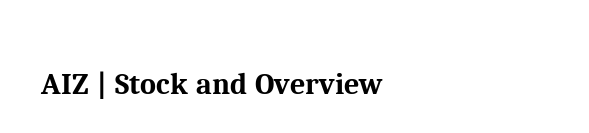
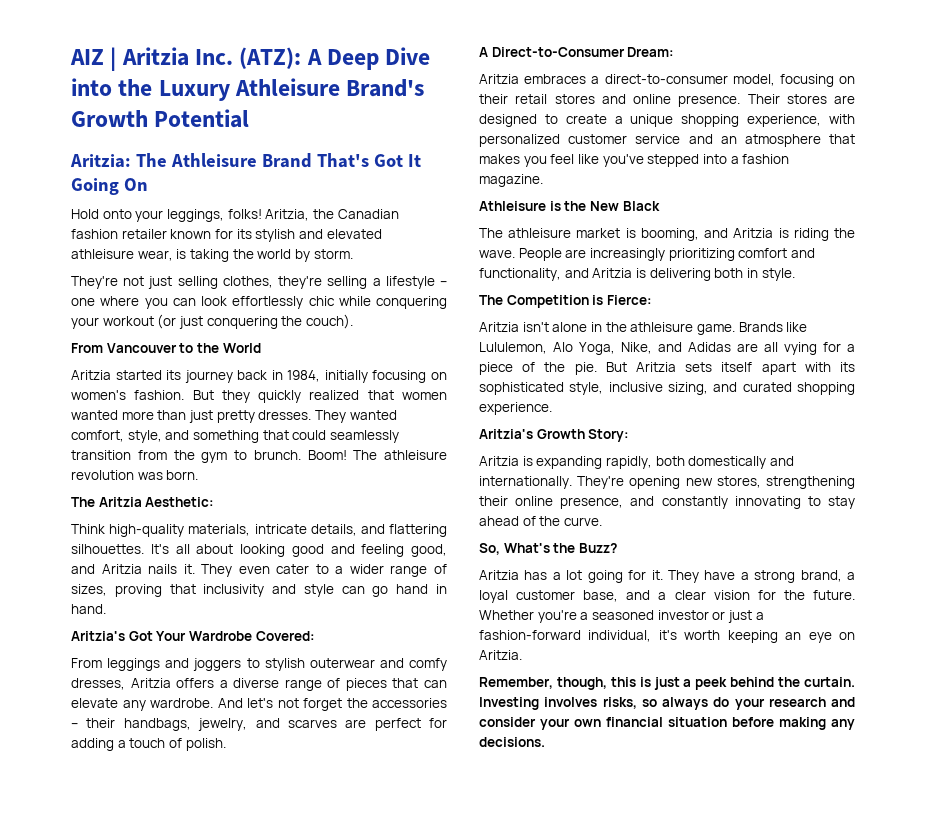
- AIZ | Stock and Overview
+ AIZ | Aritzia Inc. (ATZ): A Deep Dive into the Luxury Athleisure Brand's Growth Potential
+ Aritzia: The Athleisure Brand That's Got It Going On
+ Hold onto your leggings, folks! Aritzia, the Canadian fashion retailer known for its stylish and elevated athleisure wear, is taking the world by storm.
+ They're not just selling clothes, they're selling a lifestyle – one where you can look effortlessly chic while conquering your workout (or just conquering the couch).
+ From Vancouver to the World
+ Aritzia started its journey back in 1984, initially focusing on women's fashion. But they quickly realized that women wanted more than just pretty dresses. They wanted comfort, style, and something that could seamlessly transition from the gym to brunch. Boom! The athleisure revolution was born.
+ The Aritzia Aesthetic:
+ Think high-quality materials, intricate details, and flattering silhouettes. It's all about looking good and feeling good, and Aritzia nails it. They even cater to a wider range of sizes, proving that inclusivity and style can go hand in hand.
+ Aritzia's Got Your Wardrobe Covered:
+ From leggings and joggers to stylish outerwear and comfy dresses, Aritzia offers a diverse range of pieces that can elevate any wardrobe. And let's not forget the accessories – their handbags, jewelry, and scarves are perfect for adding a touch of polish.
+ A Direct-to-Consumer Dream:
+ Aritzia embraces a direct-to-consumer model, focusing on their retail stores and online presence. Their stores are designed to create a unique shopping experience, with personalized customer service and an atmosphere that makes you feel like you've stepped into a fashion magazine.
+ Athleisure is the New Black
+ The athleisure market is booming, and Aritzia is riding the wave. People are increasingly prioritizing comfort and functionality, and Aritzia is delivering both in style.
+ The Competition is Fierce:
+ Aritzia isn't alone in the athleisure game. Brands like Lululemon, Alo Yoga, Nike, and Adidas are all vying for a piece of the pie. But Aritzia sets itself apart with its sophisticated style, inclusive sizing, and curated shopping experience.
+ Aritzia's Growth Story:
+ Aritzia is expanding rapidly, both domestically and internationally. They're opening new stores, strengthening their online presence, and constantly innovating to stay ahead of the curve.
+ So, What's the Buzz?
+ Aritzia has a lot going for it. They have a strong brand, a loyal customer base, and a clear vision for the future. Whether you're a seasoned investor or just a fashion-forward individual, it's worth keeping an eye on Aritzia.
+ Remember, though, this is just a peek behind the curtain. Investing involves risks, so always do your research and consider your own financial situation before making any decisions.

